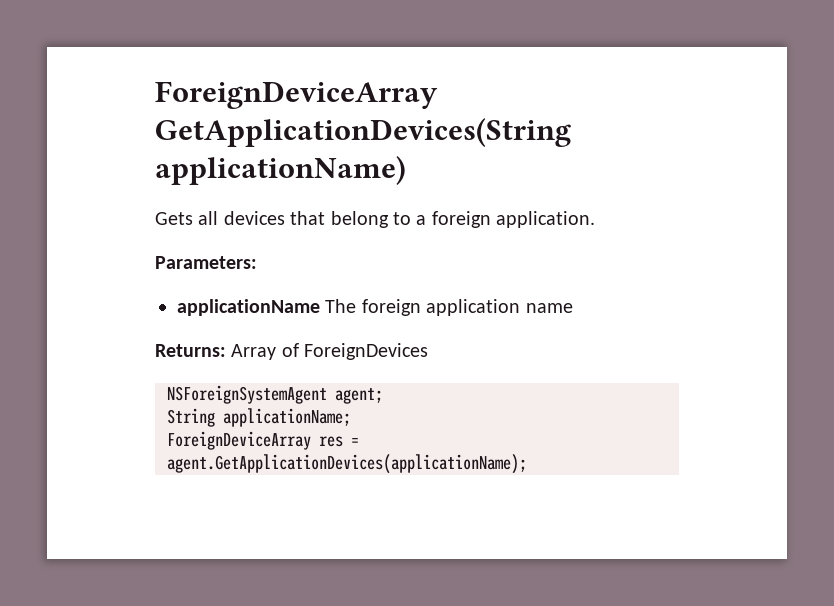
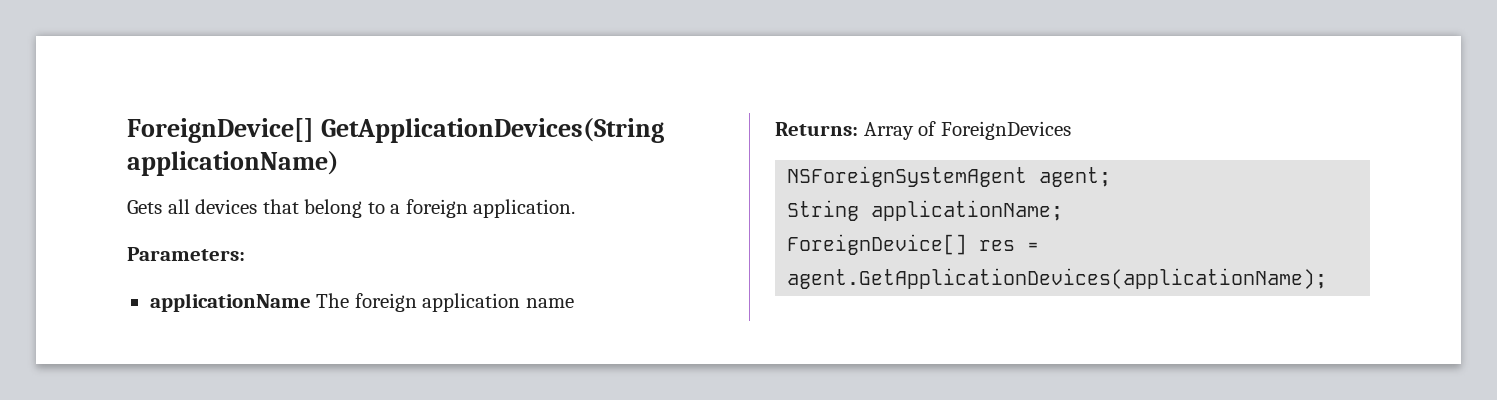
- ForeignDeviceArray GetApplicationDevices(String applicationName)
+ ForeignDevice[] GetApplicationDevices(String applicationName)
- ForeignDeviceArray res = agent.GetApplicationDevices(applicationName);
+ ForeignDevice[] res = agent.GetApplicationDevices(applicationName);

